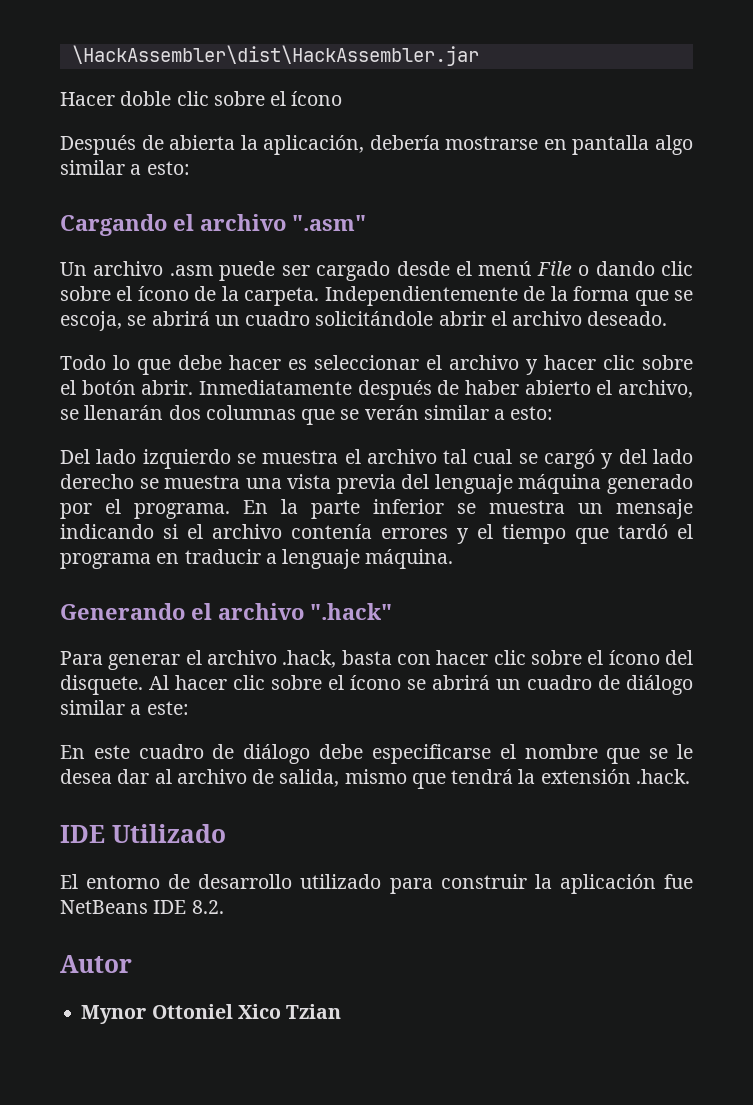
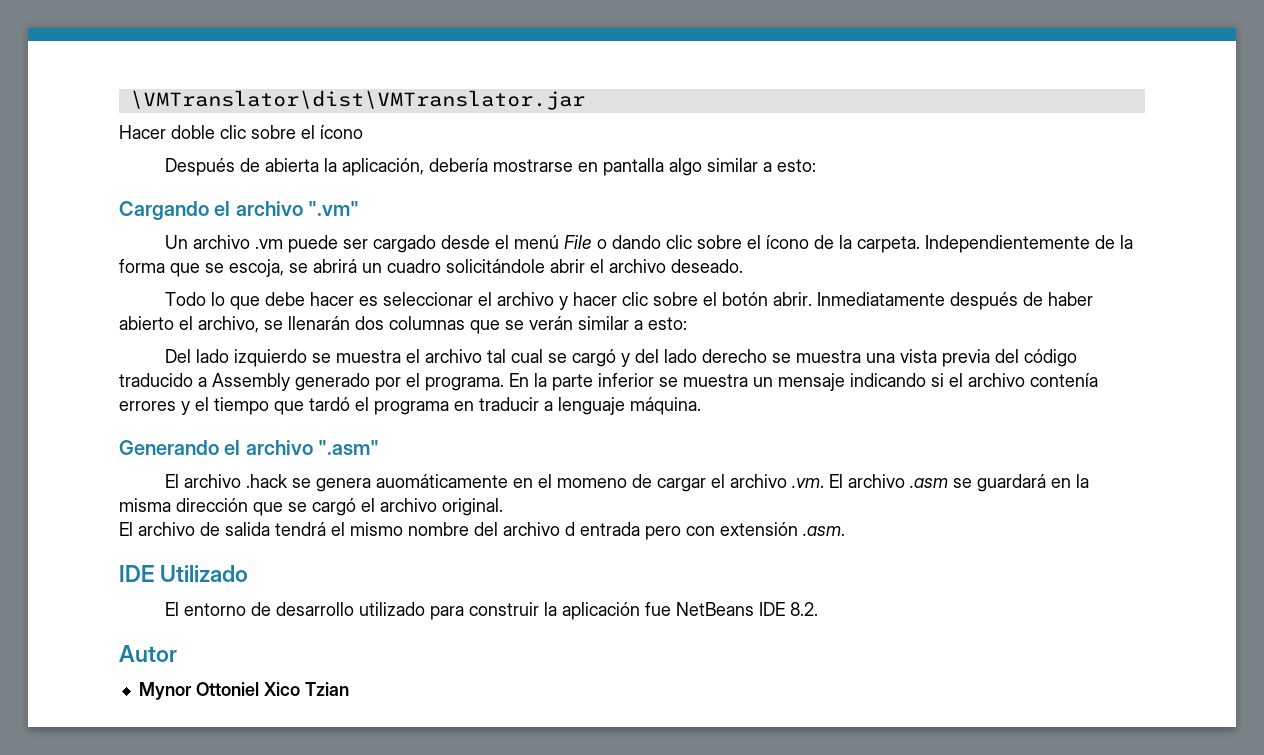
- \HackAssembler\dist\HackAssembler.jar
+ \VMTranslator\dist\VMTranslator.jar
- Cargando el archivo ".asm"
+ Cargando el archivo ".vm"
- Un archivo .asm puede ser cargado desde el menú File o dando clic sobre el ícono de la carpeta.
+ Un archivo .vm puede ser cargado desde el menú File o dando clic sobre el ícono de la carpeta.
- Del lado izquierdo se muestra el archivo tal cual se cargó y del lado derecho se muestra una vista previa del lenguaje máquina generado por el programa.
+ Del lado izquierdo se muestra el archivo tal cual se cargó y del lado derecho se muestra una vista previa del código traducido a Assembly generado por el programa.
- Generando el archivo ".hack"
- Para generar el archivo .hack, basta con hacer clic sobre el ícono del disquete. Al hacer clic sobre el ícono se abrirá un cuadro de diálogo similar a este:
- En este cuadro de diálogo debe especificarse el nombre que se le desea dar al archivo de salida, mismo que tendrá la extensión .hack.
+ Generando el archivo ".asm"
+ El archivo .hack se genera auomáticamente en el momeno de cargar el archivo .vm. El archivo .asm se guardará en la misma dirección que se cargó el archivo original.
+ El archivo de salida tendrá el mismo nombre del archivo d entrada pero con extensión .asm.

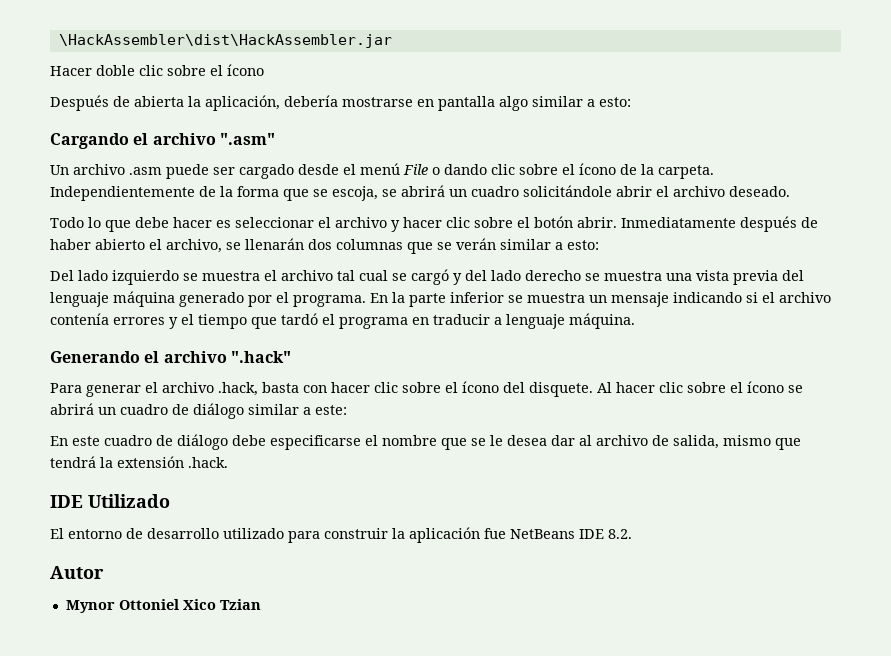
- \VMTranslator\dist\VMTranslator.jar
+ \HackAssembler\dist\HackAssembler.jar
- Cargando el archivo ".vm"
+ Cargando el archivo ".asm"
- Un archivo .vm puede ser cargado desde el menú File o dando clic sobre el ícono de la carpeta.
+ Un archivo .asm puede ser cargado desde el menú File o dando clic sobre el ícono de la carpeta.
- Del lado izquierdo se muestra el archivo tal cual se cargó y del lado derecho se muestra una vista previa del código traducido a Assembly generado por el programa.
+ Del lado izquierdo se muestra el archivo tal cual se cargó y del lado derecho se muestra una vista previa del lenguaje máquina generado por el programa.
- Generando el archivo ".asm"
- El archivo .hack se genera auomáticamente en el momeno de cargar el archivo .vm. El archivo .asm se guardará en la misma dirección que se cargó el archivo original.
- El archivo de salida tendrá el mismo nombre del archivo d entrada pero con extensión .asm.
+ Generando el archivo ".hack"
+ Para generar el archivo .hack, basta con hacer clic sobre el ícono del disquete. Al hacer clic sobre el ícono se abrirá un cuadro de diálogo similar a este:
+ En este cuadro de diálogo debe especificarse el nombre que se le desea dar al archivo de salida, mismo que tendrá la extensión .hack.

